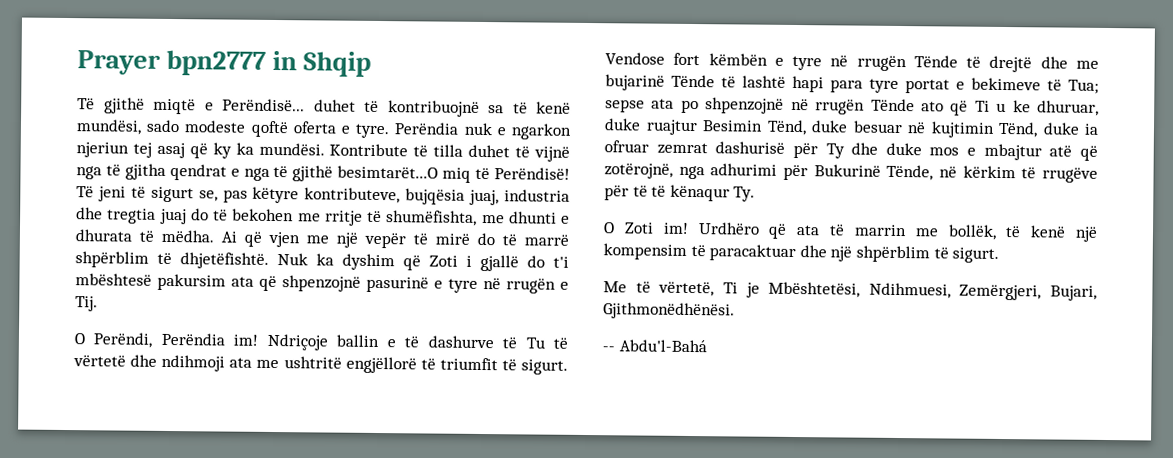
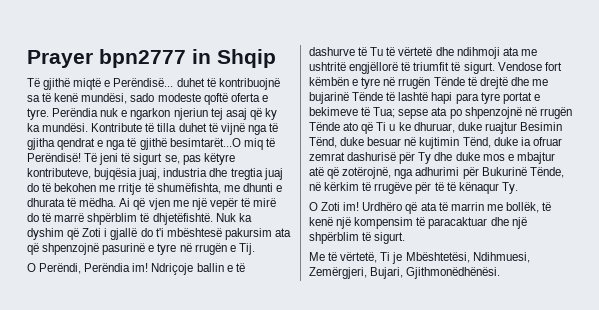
- -- Abdu'l-Bahá

